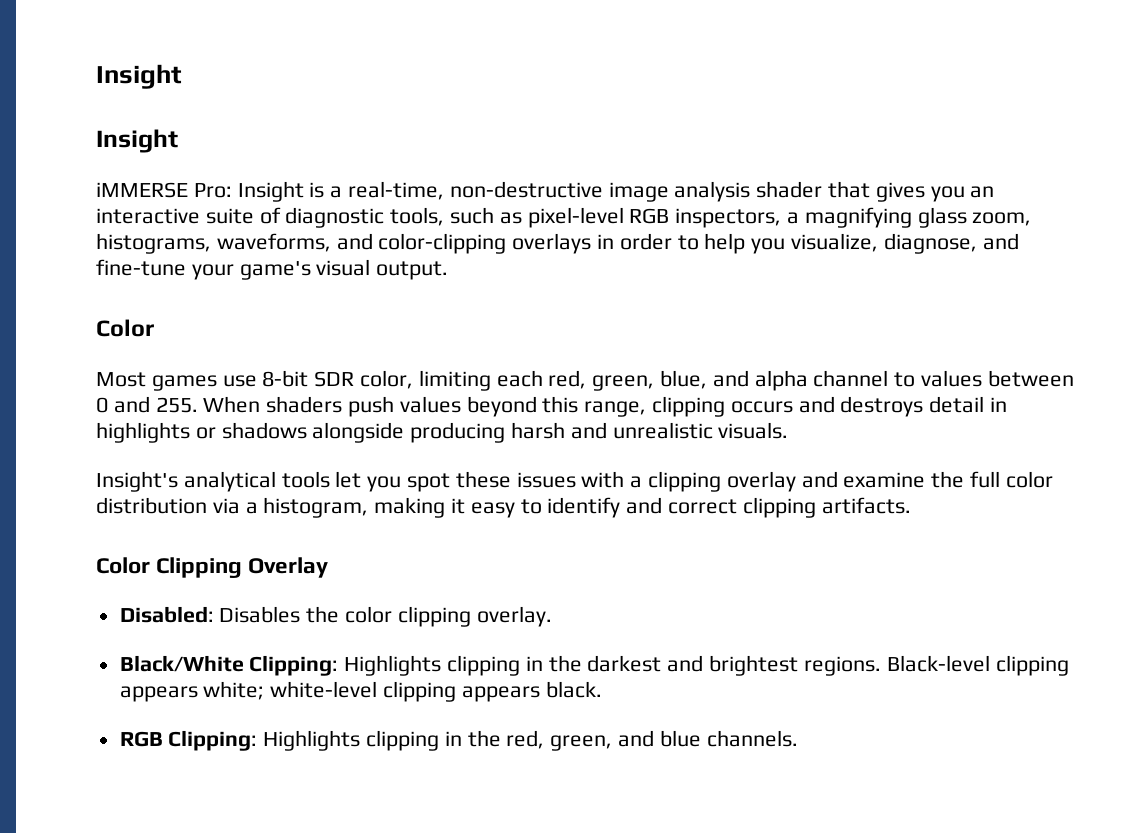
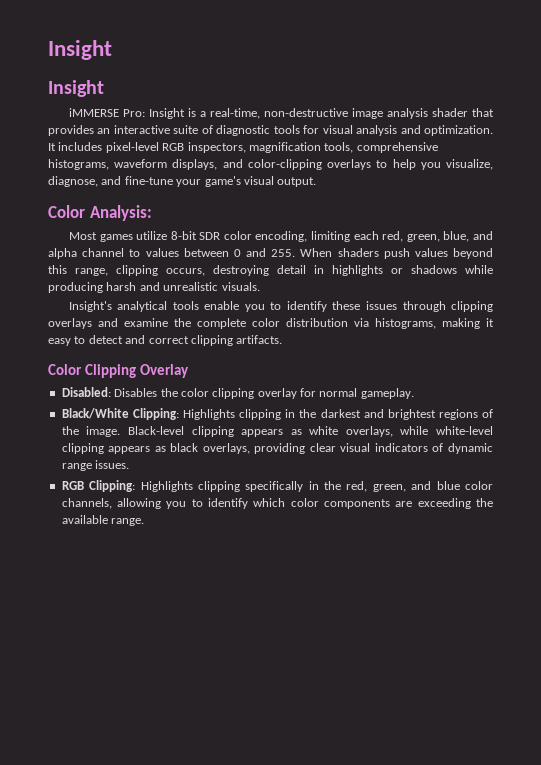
- iMMERSE Pro: Insight is a real-time, non-destructive image analysis shader that gives you an interactive suite of diagnostic tools, such as pixel-level RGB inspectors, a magnifying glass zoom, histograms, waveforms, and color-clipping overlays in order to help you visualize, diagnose, and fine-tune your game's visual output.
- Color
+ iMMERSE Pro: Insight is a real-time, non-destructive image analysis shader that provides an interactive suite of diagnostic tools for visual analysis and optimization. It includes pixel-level RGB inspectors, magnification tools, comprehensive histograms, waveform displays, and color-clipping overlays to help you visualize, diagnose, and fine-tune your game's visual output.
+ Color Analysis:
- Most games use 8-bit SDR color, limiting each red, green, blue, and alpha channel to values between 0 and 255. When shaders push values beyond this range, clipping occurs and destroys detail in highlights or shadows alongside producing harsh and unrealistic visuals.
+ Most games utilize 8-bit SDR color encoding, limiting each red, green, blue, and alpha channel to values between 0 and 255. When shaders push values beyond this range, clipping occurs, destroying detail in highlights or shadows while producing harsh and unrealistic visuals.
- Insight's analytical tools let you spot these issues with a clipping overlay and examine the full color distribution via a histogram, making it easy to identify and correct clipping artifacts.
+ Insight's analytical tools enable you to identify these issues through clipping overlays and examine the complete color distribution via histograms, making it easy to detect and correct clipping artifacts.
- Disabled: Disables the color clipping overlay.
+ Disabled: Disables the color clipping overlay for normal gameplay.
- Black/White Clipping: Highlights clipping in the darkest and brightest regions. Black-level clipping appears white; white-level clipping appears black.
+ Black/White Clipping: Highlights clipping in the darkest and brightest regions of the image. Black-level clipping appears as white overlays, while white-level clipping appears as black overlays, providing clear visual indicators of dynamic range issues.
- RGB Clipping: Highlights clipping in the red, green, and blue channels.
+ RGB Clipping: Highlights clipping specifically in the red, green, and blue color channels, allowing you to identify which color components are exceeding the available range.

